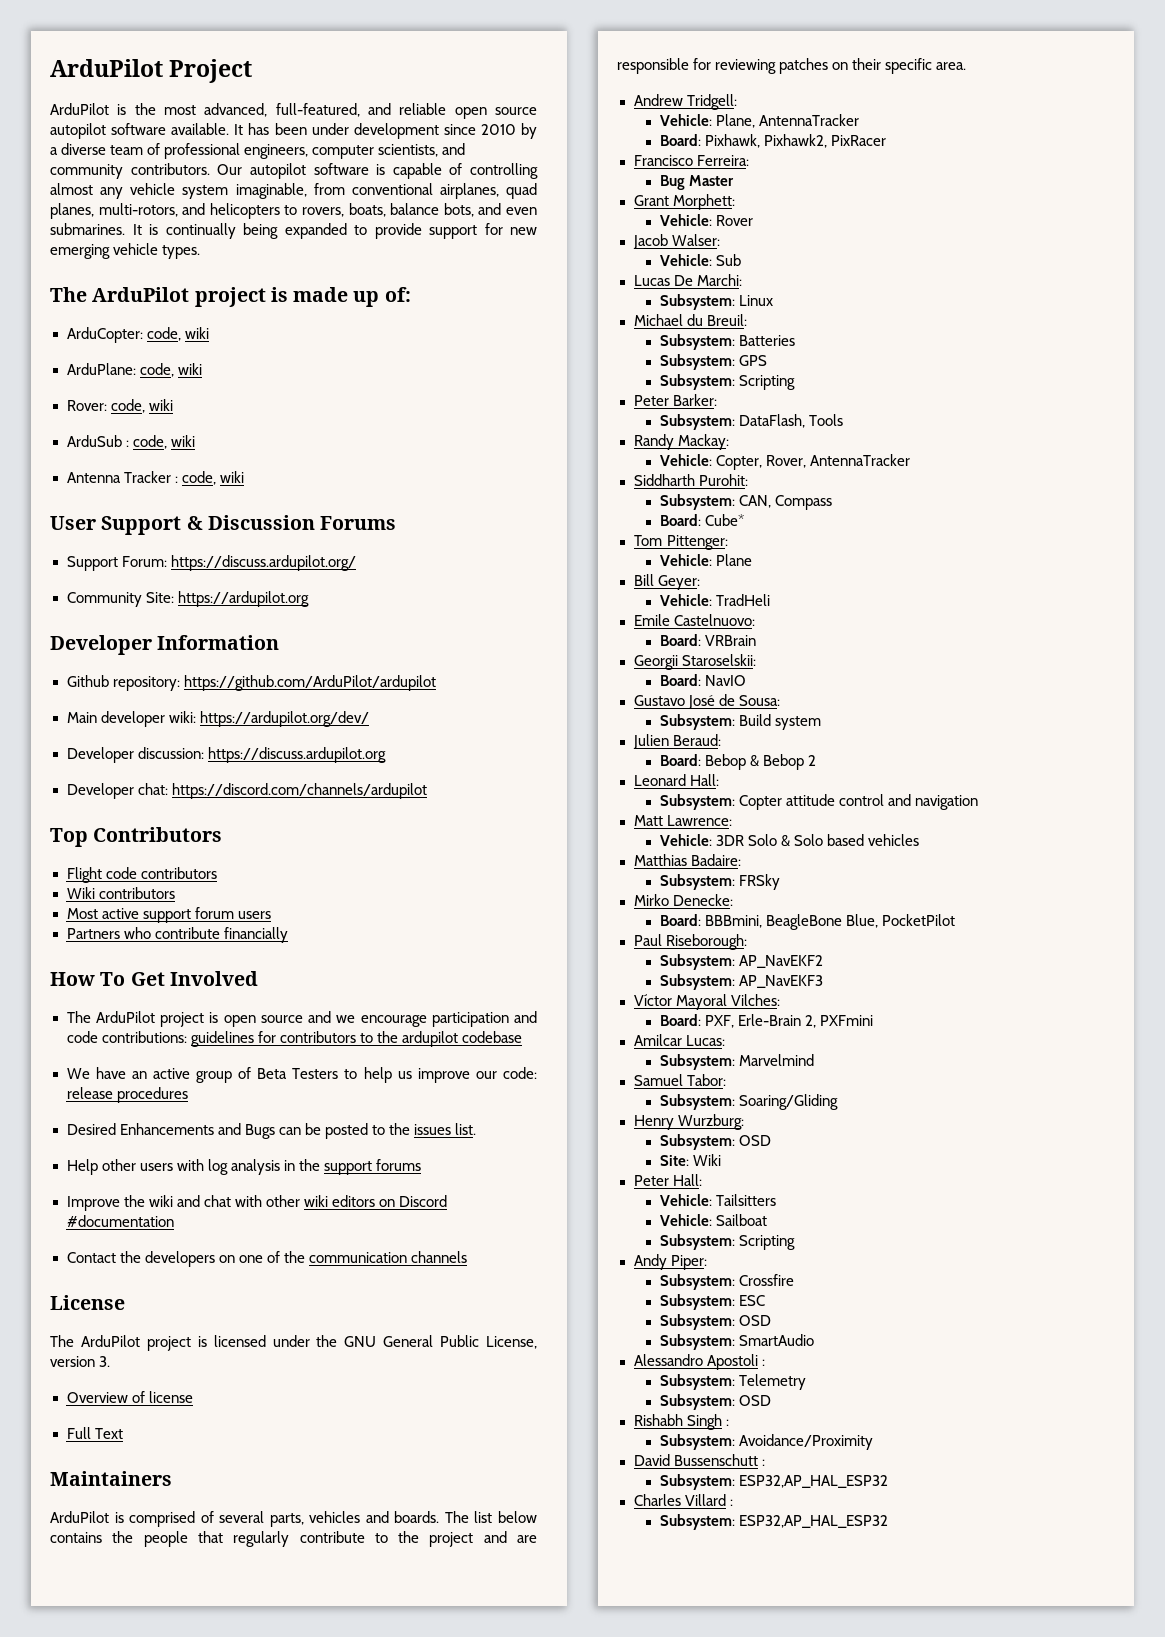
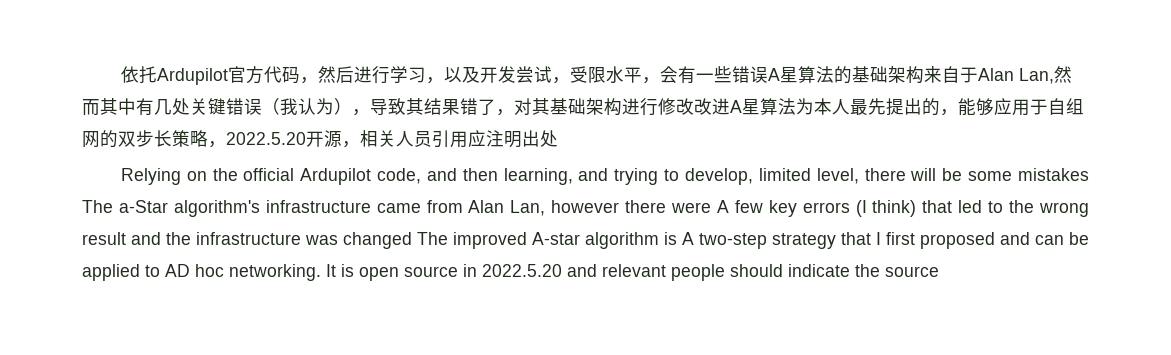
- ArduPilot Project
- ArduPilot is the most advanced, full-featured, and reliable open source autopilot software available. It has been under development since 2010 by a diverse team of professional engineers, computer scientists, and community contributors. Our autopilot software is capable of controlling almost any vehicle system imaginable, from conventional airplanes, quad planes, multi-rotors, and helicopters to rovers, boats, balance bots, and even submarines. It is continually being expanded to provide support for new emerging vehicle types.
- The ArduPilot project is made up of:
- ArduCopter: code, wiki
- ArduPlane: code, wiki
- Rover: code, wiki
- ArduSub : code, wiki
- Antenna Tracker : code, wiki
- User Support & Discussion Forums
- Support Forum: https://discuss.ardupilot.org/
- Community Site: https://ardupilot.org
- Developer Information
- Github repository: https://github.com/ArduPilot/ardupilot
- Main developer wiki: https://ardupilot.org/dev/
- Developer discussion: https://discuss.ardupilot.org
- Developer chat: https://discord.com/channels/ardupilot
- Top Contributors
- Flight code contributors
- Wiki contributors
- Most active support forum users
- Partners who contribute financially
- How To Get Involved
- The ArduPilot project is open source and we encourage participation and code contributions: guidelines for contributors to the ardupilot codebase
- We have an active group of Beta Testers to help us improve our code: release procedures
- Desired Enhancements and Bugs can be posted to the issues list.
- Help other users with log analysis in the support forums
- Improve the wiki and chat with other wiki editors on Discord #documentation
- Contact the developers on one of the communication channels
- License
- The ArduPilot project is licensed under the GNU General Public License, version 3.
- Overview of license
- Full Text
- Maintainers
- ArduPilot is comprised of several parts, vehicles and boards. The list below contains the people that regularly contribute to the project and are responsible for reviewing patches on their specific area.
- Andrew Tridgell:
- Vehicle: Plane, AntennaTracker
- Board: Pixhawk, Pixhawk2, PixRacer
- Francisco Ferreira:
- Bug Master
- Grant Morphett:
- Vehicle: Rover
- Jacob Walser:
- Vehicle: Sub
- Lucas De Marchi:
- Subsystem: Linux
- Michael du Breuil:
- Subsystem: Batteries
- Subsystem: GPS
- Subsystem: Scripting
- Peter Barker:
- Subsystem: DataFlash, Tools
- Randy Mackay:
- Vehicle: Copter, Rover, AntennaTracker
- Siddharth Purohit:
- Subsystem: CAN, Compass
- Board: Cube*
- Tom Pittenger:
- Vehicle: Plane
- Bill Geyer:
- Vehicle: TradHeli
- Emile Castelnuovo:
- Board: VRBrain
- Georgii Staroselskii:
- Board: NavIO
- Gustavo José de Sousa:
- Subsystem: Build system
- Julien Beraud:
- Board: Bebop & Bebop 2
- Leonard Hall:
- Subsystem: Copter attitude control and navigation
- Matt Lawrence:
- Vehicle: 3DR Solo & Solo based vehicles
- Matthias Badaire:
- Subsystem: FRSky
- Mirko Denecke:
- Board: BBBmini, BeagleBone Blue, PocketPilot
- Paul Riseborough:
- Subsystem: AP_NavEKF2
- Subsystem: AP_NavEKF3
- Víctor Mayoral Vilches:
- Board: PXF, Erle-Brain 2, PXFmini
- Amilcar Lucas:
- Subsystem: Marvelmind
- Samuel Tabor:
- Subsystem: Soaring/Gliding
- Henry Wurzburg:
- Subsystem: OSD
- Site: Wiki
- Peter Hall:
- Vehicle: Tailsitters
- Vehicle: Sailboat
- Subsystem: Scripting
- Andy Piper:
- Subsystem: Crossfire
- Subsystem: ESC
- Subsystem: OSD
- Subsystem: SmartAudio
- Alessandro Apostoli :
- Subsystem: Telemetry
- Subsystem: OSD
- Rishabh Singh :
- Subsystem: Avoidance/Proximity
- David Bussenschutt :
- Subsystem: ESP32,AP_HAL_ESP32
- Charles Villard :
- Subsystem: ESP32,AP_HAL_ESP32
+ 依托Ardupilot官方代码，然后进行学习，以及开发尝试，受限水平，会有一些错误A星算法的基础架构来自于Alan Lan,然而其中有几处关键错误（我认为），导致其结果错了，对其基础架构进行修改改进A星算法为本人最先提出的，能够应用于自组网的双步长策略，2022.5.20开源，相关人员引用应注明出处
+ Relying on the official Ardupilot code, and then learning, and trying to develop, limited level, there will be some mistakes The a-Star algorithm's infrastructure came from Alan Lan, however there were A few key errors (I think) that led to the wrong result and the infrastructure was changed The improved A-star algorithm is A two-step strategy that I first proposed and can be applied to AD hoc networking. It is open source in 2022.5.20 and relevant people should indicate the source

